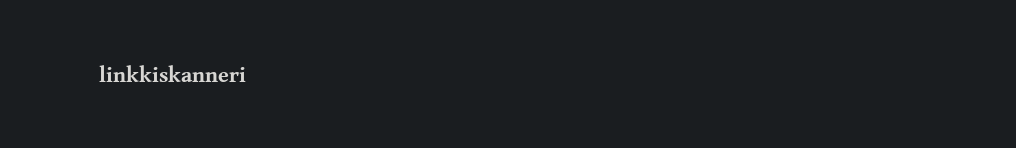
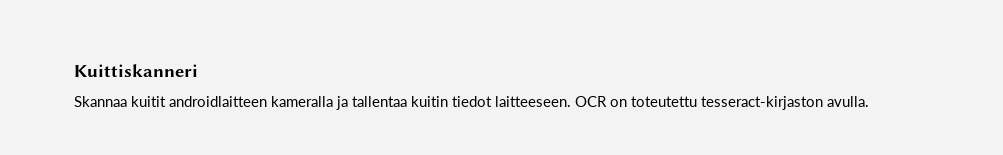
- linkkiskanneri
+ Kuittiskanneri
+ Skannaa kuitit androidlaitteen kameralla ja tallentaa kuitin tiedot laitteeseen. OCR on toteutettu tesseract-kirjaston avulla.

